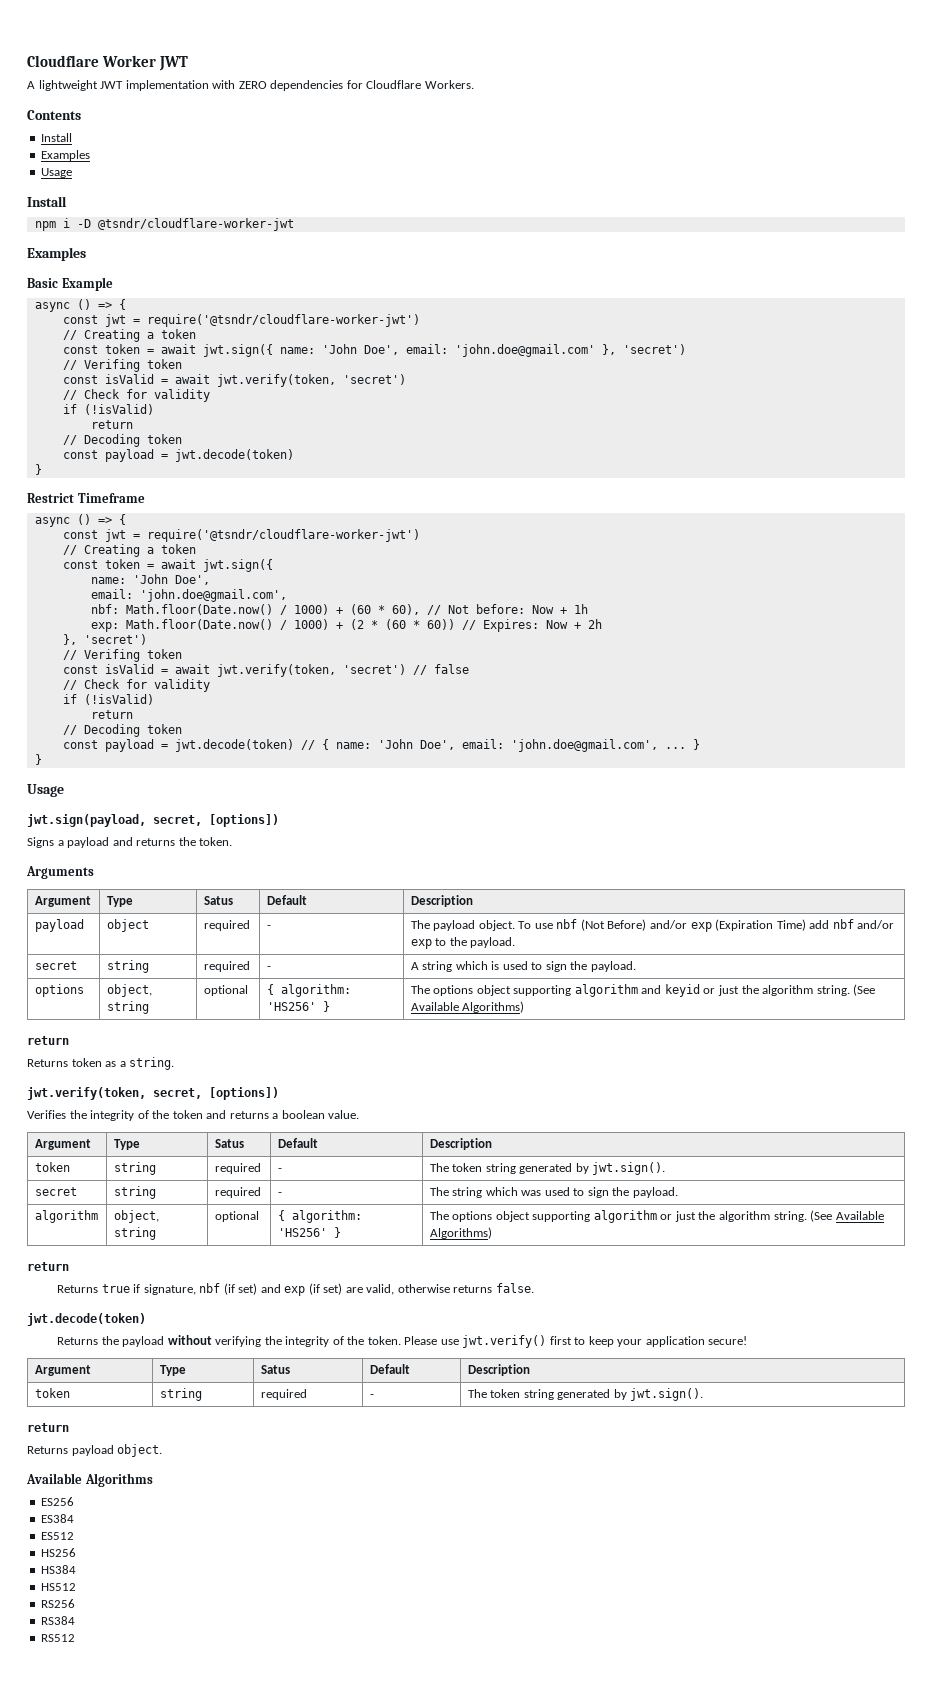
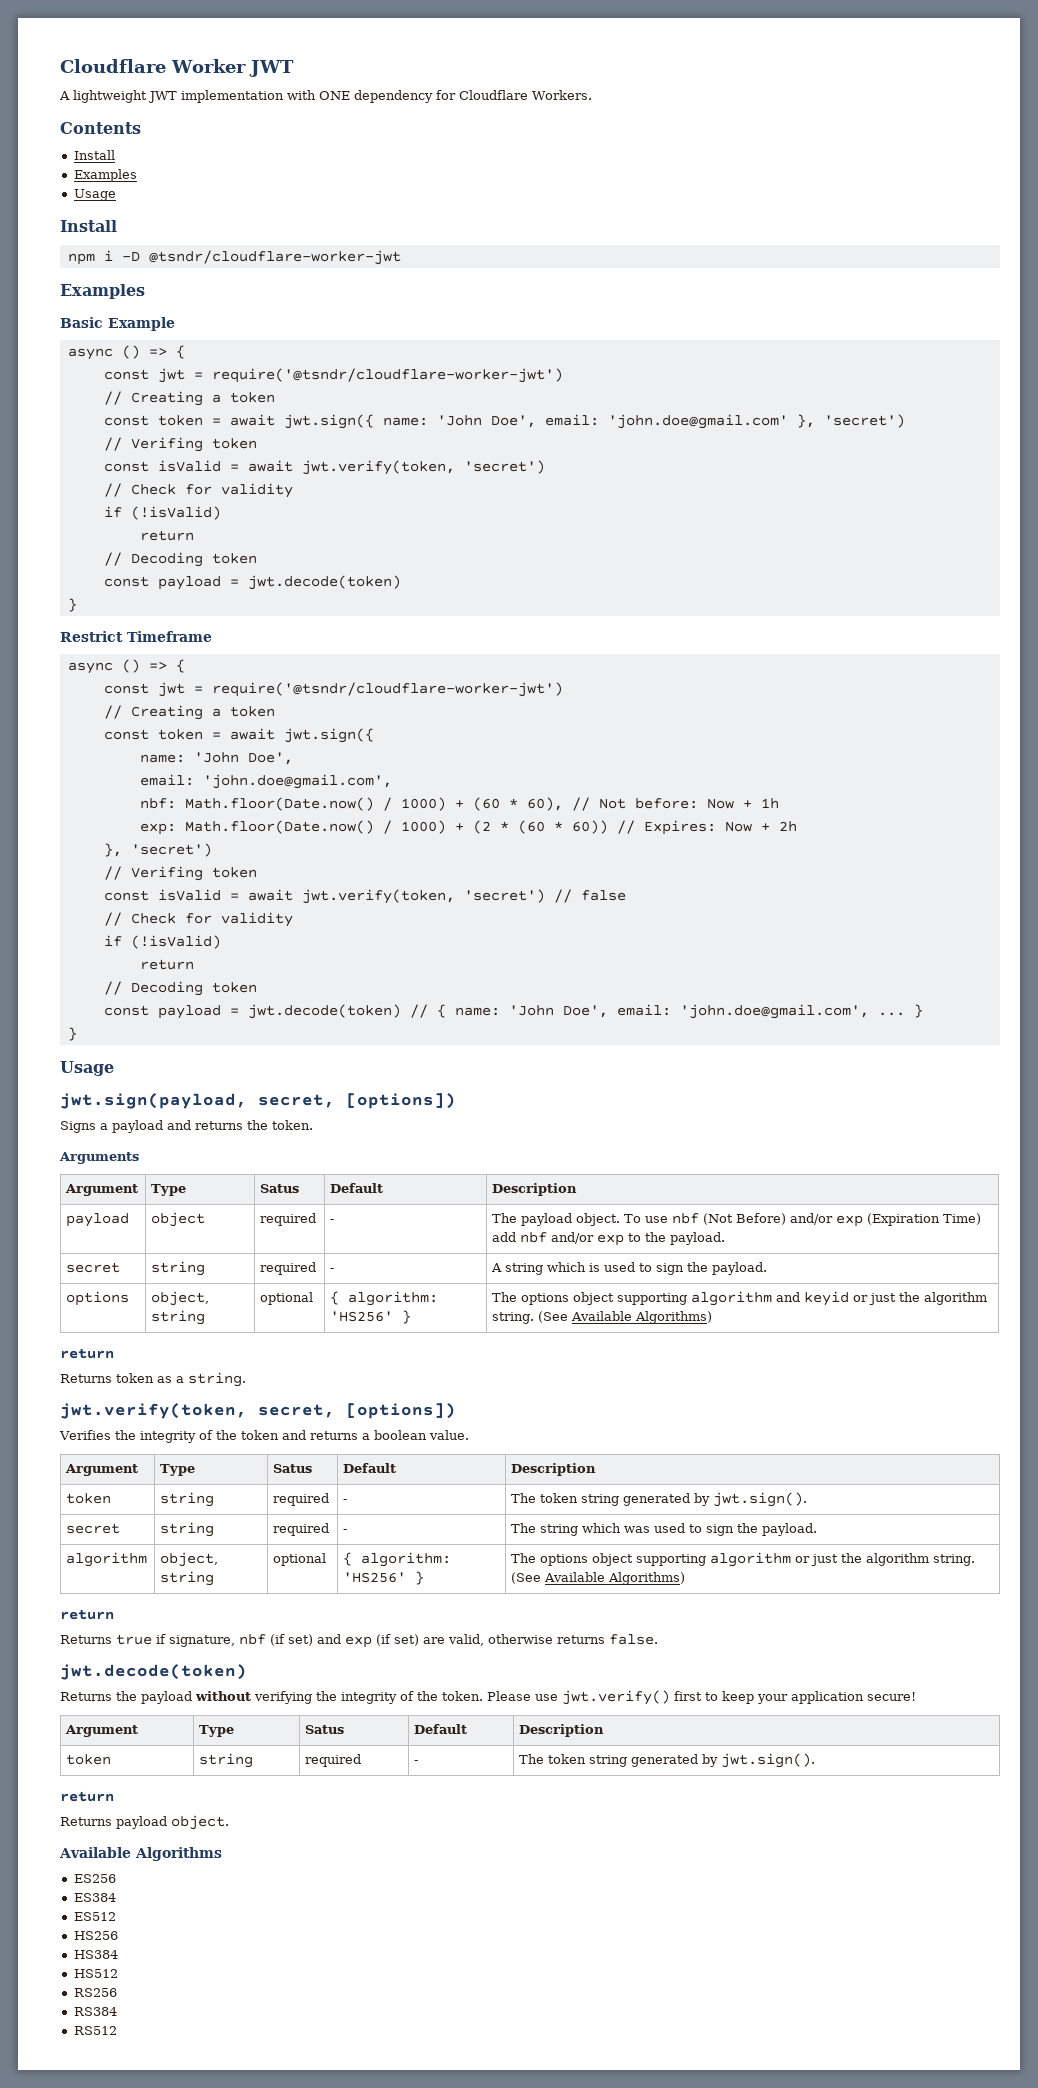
- A lightweight JWT implementation with ZERO dependencies for Cloudflare Workers.
+ A lightweight JWT implementation with ONE dependency for Cloudflare Workers.

